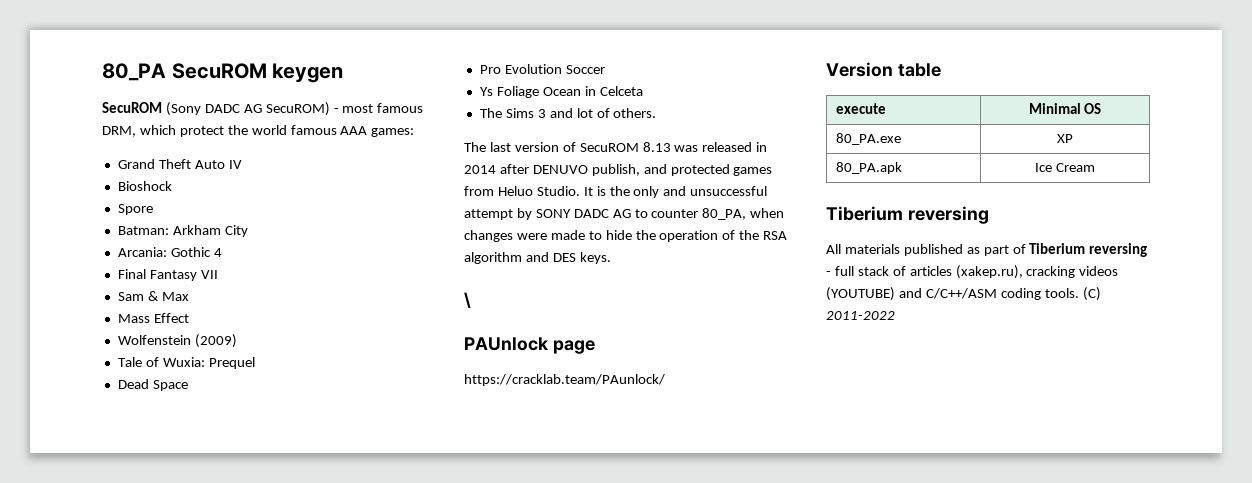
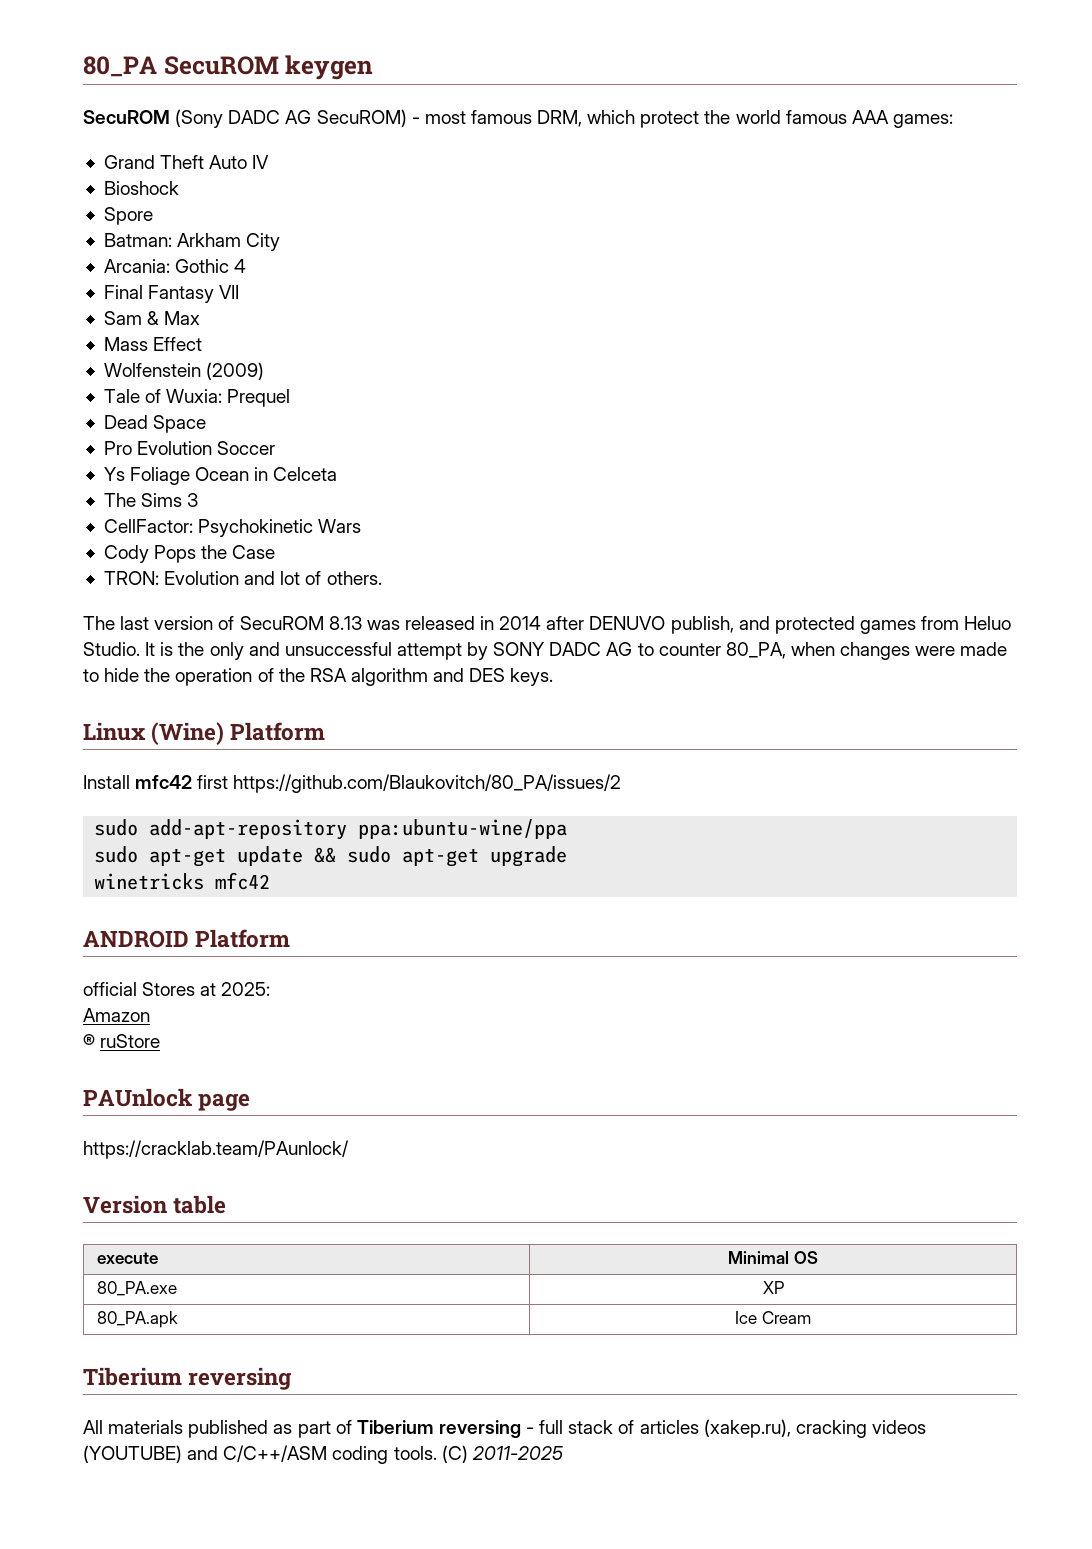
- The Sims 3 and lot of others.
+ The Sims 3
+ CellFactor: Psychokinetic Wars
+ Cody Pops the Case
+ TRON: Evolution and lot of others.
- \
+ Linux (Wine) Platform
+ Install mfc42 first https://github.com/Blaukovitch/80_PA/issues/2
+ sudo add-apt-repository ppa:ubuntu-wine/ppa
+ sudo apt-get update && sudo apt-get upgrade
+ winetricks mfc42
+ ANDROID Platform
+ official Stores at 2025:
+ Amazon
+ ® ruStore
- (C) 2011-2022
+ (C) 2011-2025

